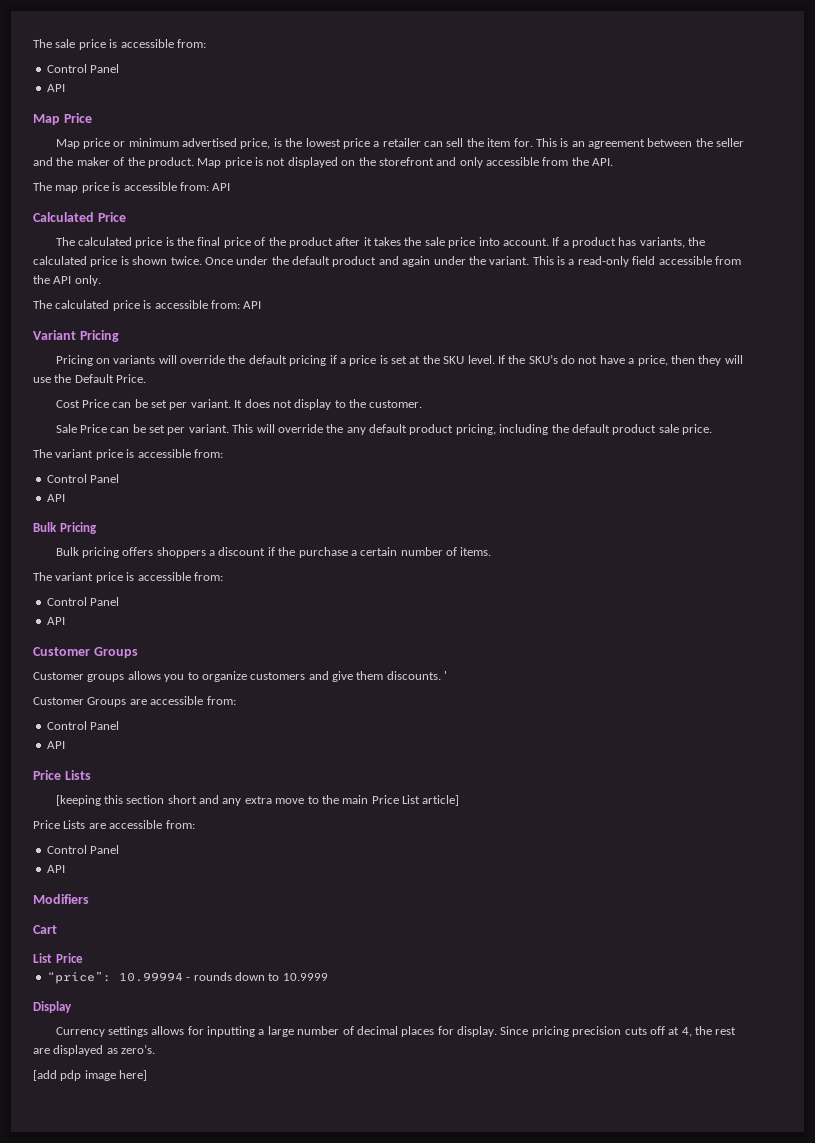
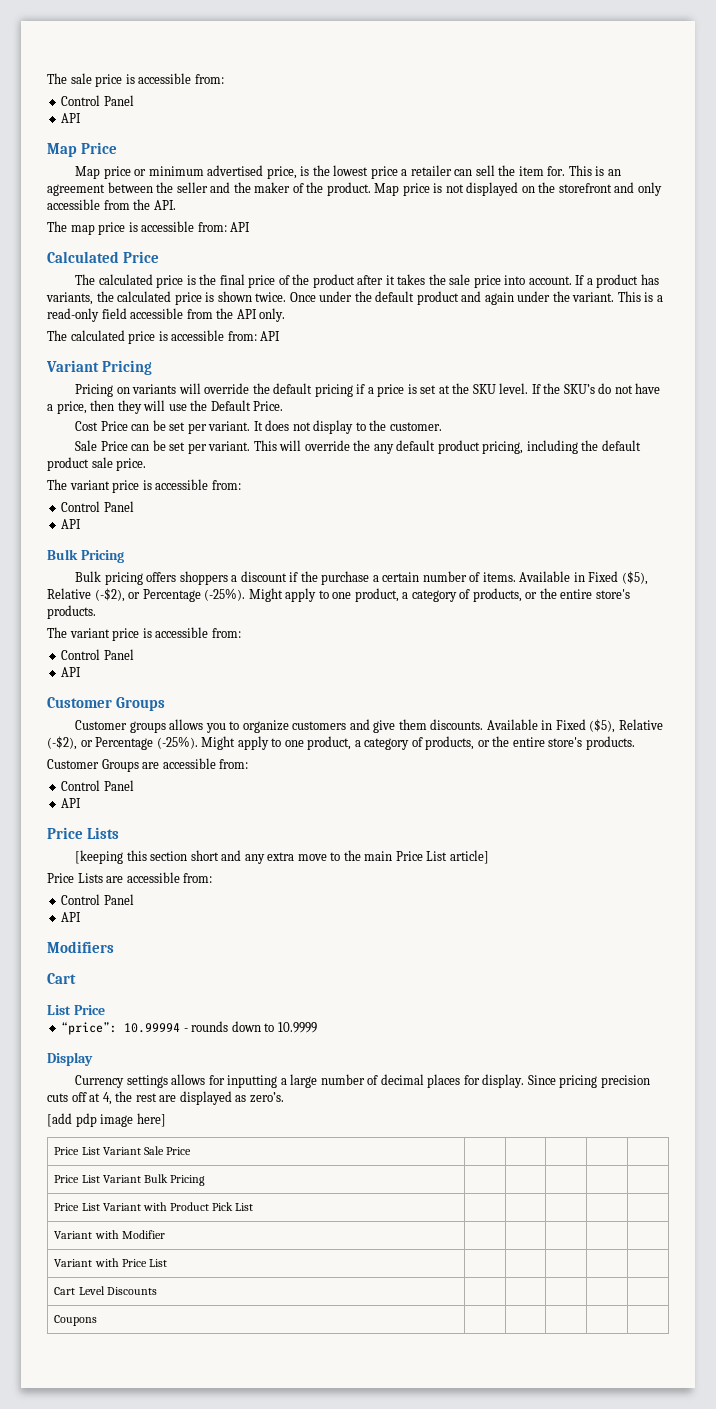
- Bulk pricing offers shoppers a discount if the purchase a certain number of items.
+ Bulk pricing offers shoppers a discount if the purchase a certain number of items. Available in Fixed ($5), Relative (-$2), or Percentage (-25%). Might apply to one product, a category of products, or the entire store's products.
- Customer groups allows you to organize customers and give them discounts. '
+ Customer groups allows you to organize customers and give them discounts. Available in Fixed ($5), Relative (-$2), or Percentage (-25%). Might apply to one product, a category of products, or the entire store's products.
+ Price List Variant Sale Price | | | | |
+ Price List Variant Bulk Pricing | | | | |
+ Price List Variant with Product Pick List | | | | |
+ Variant with Modifier | | | | |
+ Variant with Price List | | | | |
+ Cart Level Discounts | | | | |
+ Coupons | | | | |

